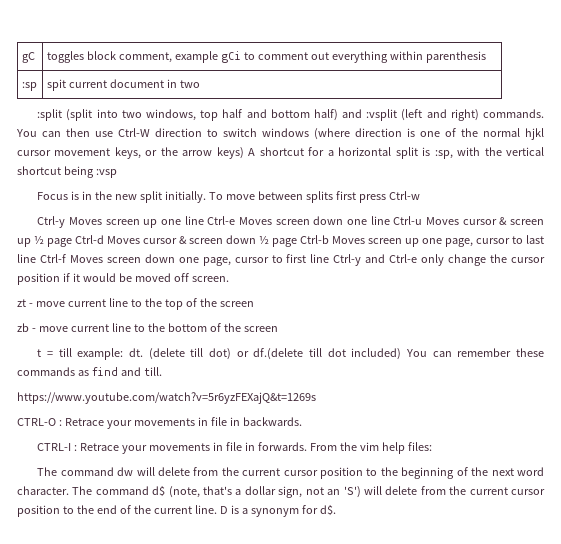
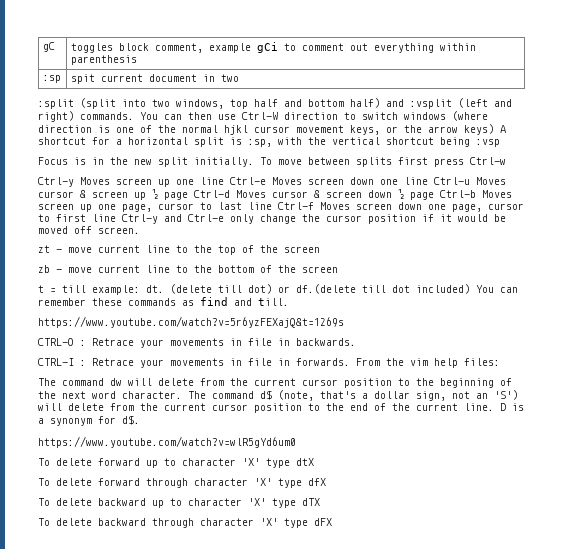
+ https://www.youtube.com/watch?v=wlR5gYd6um0
+ To delete forward up to character 'X' type dtX
+ To delete forward through character 'X' type dfX
+ To delete backward up to character 'X' type dTX
+ To delete backward through character 'X' type dFX

